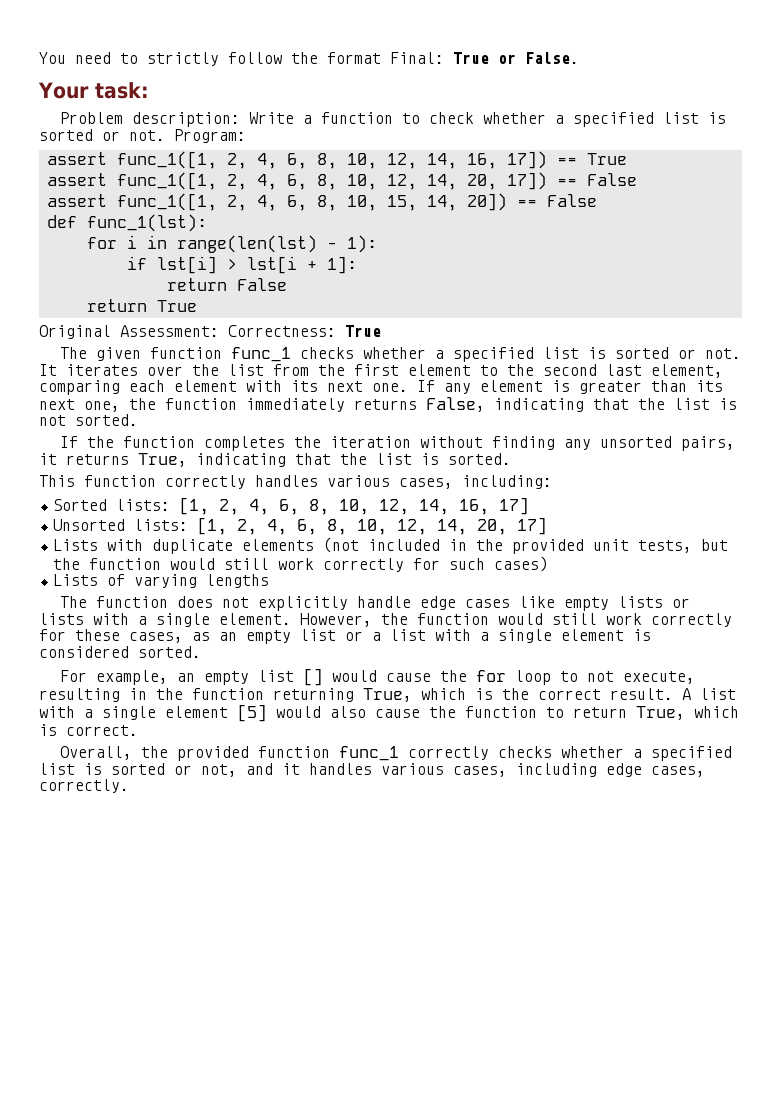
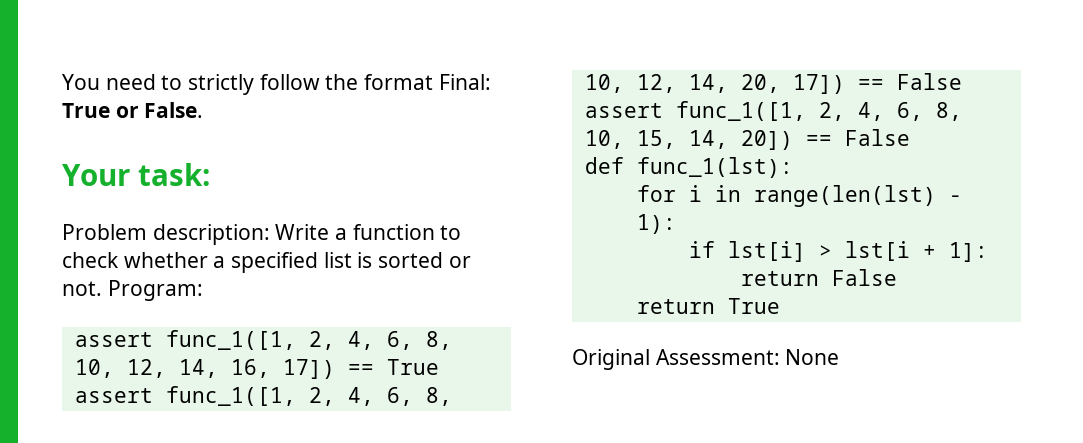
- Original Assessment: Correctness: True
- The given function func_1 checks whether a specified list is sorted or not. It iterates over the list from the first element to the second last element, comparing each element with its next one. If any element is greater than its next one, the function immediately returns False, indicating that the list is not sorted.
- If the function completes the iteration without finding any unsorted pairs, it returns True, indicating that the list is sorted.
- This function correctly handles various cases, including:
- Sorted lists: [1, 2, 4, 6, 8, 10, 12, 14, 16, 17]
- Unsorted lists: [1, 2, 4, 6, 8, 10, 12, 14, 20, 17]
- Lists with duplicate elements (not included in the provided unit tests, but the function would still work correctly for such cases)
- Lists of varying lengths
- The function does not explicitly handle edge cases like empty lists or lists with a single element. However, the function would still work correctly for these cases, as an empty list or a list with a single element is considered sorted.
- For example, an empty list [] would cause the for loop to not execute, resulting in the function returning True, which is the correct result. A list with a single element [5] would also cause the function to return True, which is correct.
- Overall, the provided function func_1 correctly checks whether a specified list is sorted or not, and it handles various cases, including edge cases, correctly.
+ Original Assessment: None

